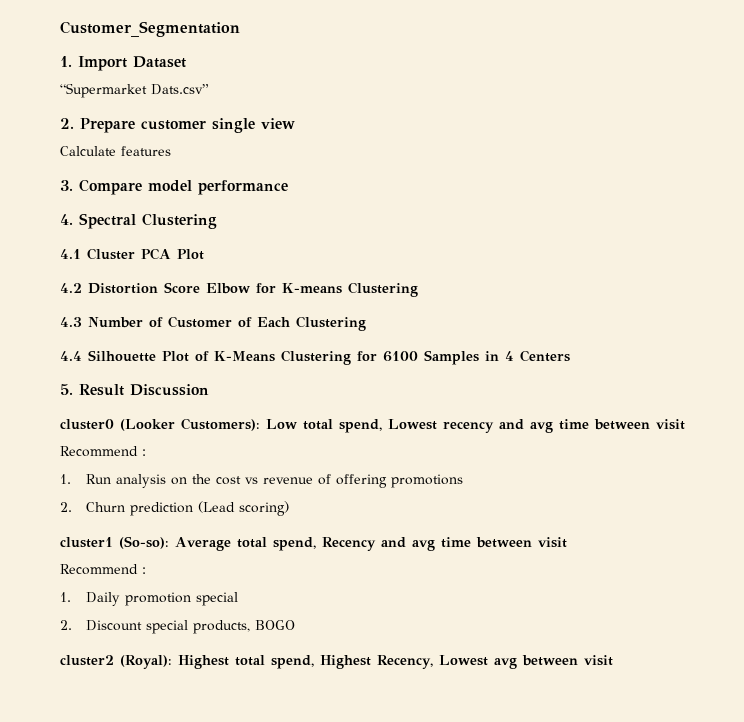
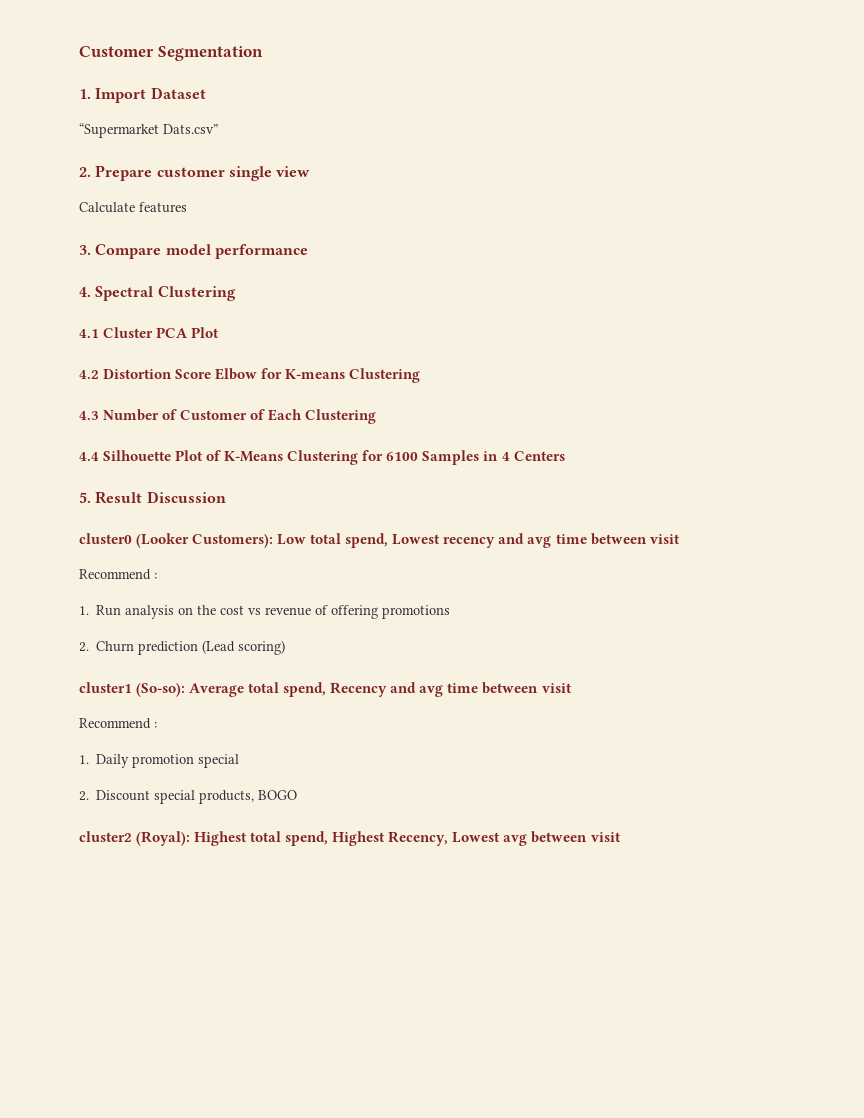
- Customer_Segmentation
+ Customer Segmentation

